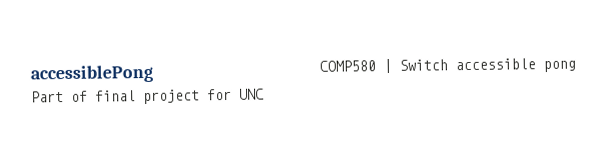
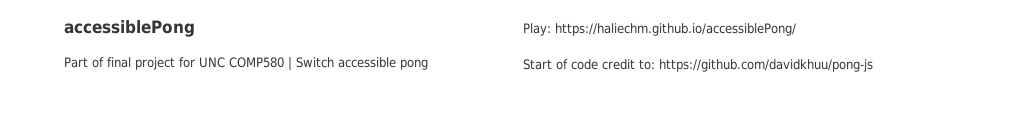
+ Play: https://haliechm.github.io/accessiblePong/
+ Start of code credit to: https://github.com/davidkhuu/pong-js

